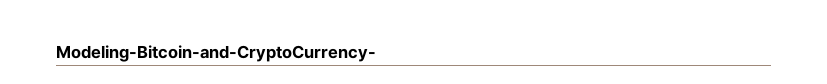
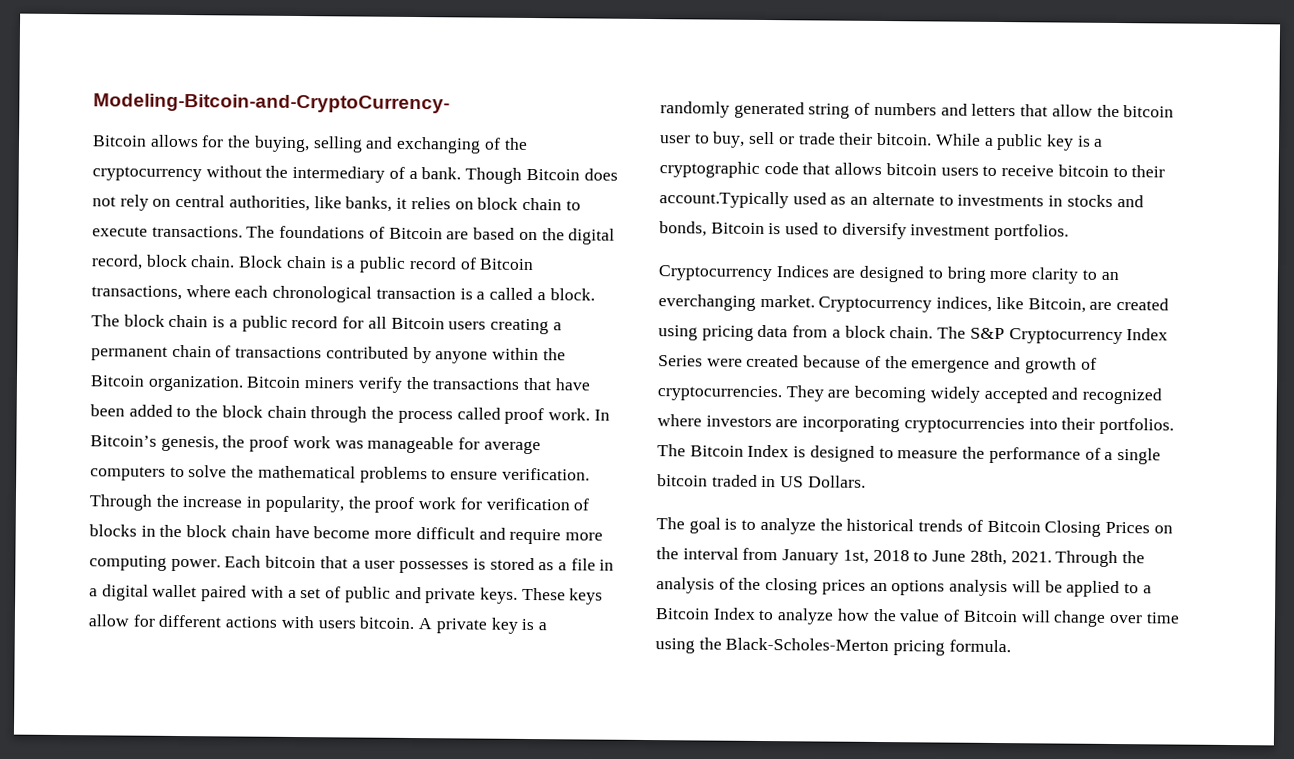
+ Bitcoin allows for the buying, selling and exchanging of the cryptocurrency without the intermediary of a bank. Though Bitcoin does not rely on central authorities, like banks, it relies on block chain to execute transactions. The foundations of Bitcoin are based on the digital record, block chain. Block chain is a public record of Bitcoin transactions, where each chronological transaction is a called a block. The block chain is a public record for all Bitcoin users creating a permanent chain of transactions contributed by anyone within the Bitcoin organization. Bitcoin miners verify the transactions that have been added to the block chain through the process called proof work. In Bitcoin’s genesis, the proof work was manageable for average computers to solve the mathematical problems to ensure verification. Through the increase in popularity, the proof work for verification of blocks in the block chain have become more difficult and require more computing power. Each bitcoin that a user possesses is stored as a file in a digital wallet paired with a set of public and private keys. These keys allow for different actions with users bitcoin. A private key is a randomly generated string of numbers and letters that allow the bitcoin user to buy, sell or trade their bitcoin. While a public key is a cryptographic code that allows bitcoin users to receive bitcoin to their account.Typically used as an alternate to investments in stocks and bonds, Bitcoin is used to diversify investment portfolios.
+ Cryptocurrency Indices are designed to bring more clarity to an everchanging market. Cryptocurrency indices, like Bitcoin, are created using pricing data from a block chain. The S&P Cryptocurrency Index Series were created because of the emergence and growth of cryptocurrencies. They are becoming widely accepted and recognized where investors are incorporating cryptocurrencies into their portfolios. The Bitcoin Index is designed to measure the performance of a single bitcoin traded in US Dollars.
+ The goal is to analyze the historical trends of Bitcoin Closing Prices on the interval from January 1st, 2018 to June 28th, 2021. Through the analysis of the closing prices an options analysis will be applied to a Bitcoin Index to analyze how the value of Bitcoin will change over time using the Black-Scholes-Merton pricing formula.

